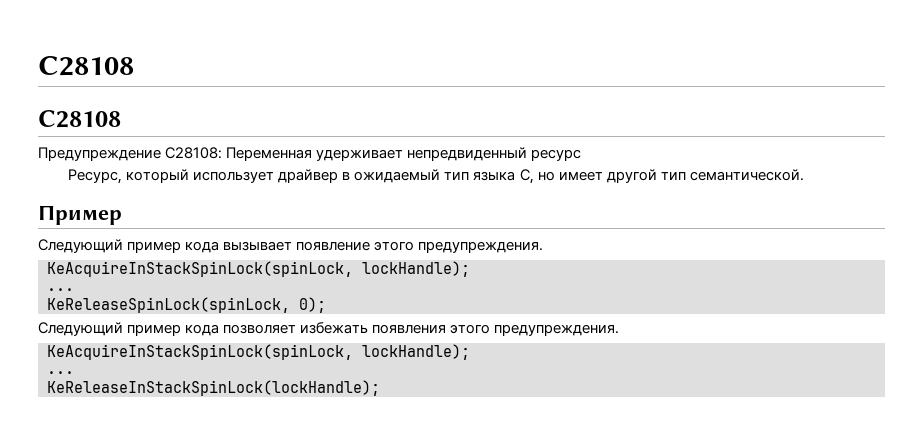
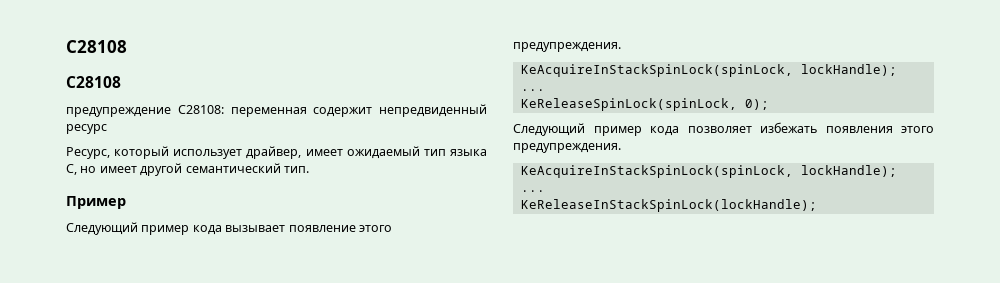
- Предупреждение C28108: Переменная удерживает непредвиденный ресурс
+ предупреждение C28108: переменная содержит непредвиденный ресурс
- Ресурс, который использует драйвер в ожидаемый тип языка C, но имеет другой тип семантической.
+ Ресурс, который использует драйвер, имеет ожидаемый тип языка C, но имеет другой семантический тип.

